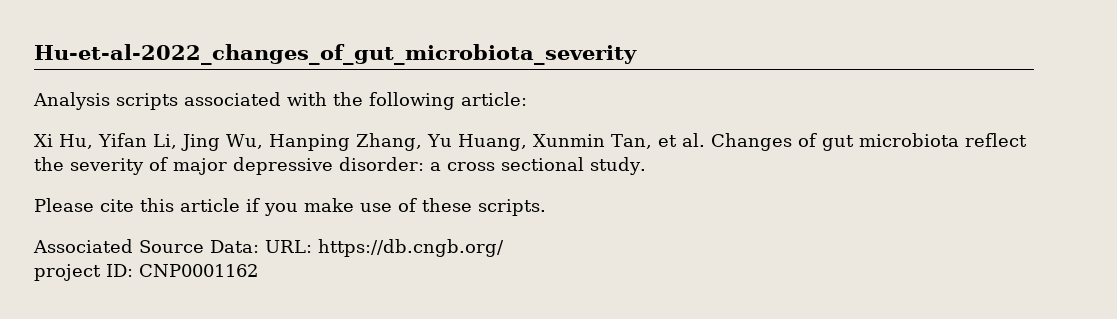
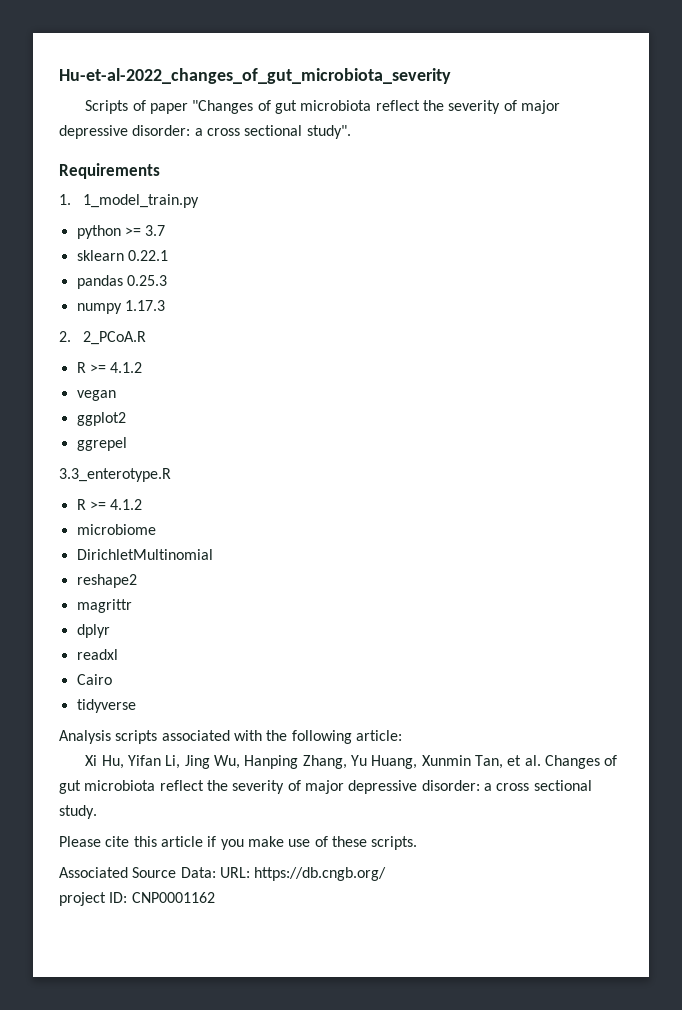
+ Scripts of paper "Changes of gut microbiota reflect the severity of major depressive disorder: a cross sectional study".
+ Requirements
+ 1. 1_model_train.py
+ python >= 3.7
+ sklearn 0.22.1
+ pandas 0.25.3
+ numpy 1.17.3
+ 2. 2_PCoA.R
+ R >= 4.1.2
+ vegan
+ ggplot2
+ ggrepel
+ 3.3_enterotype.R
+ R >= 4.1.2
+ microbiome
+ DirichletMultinomial
+ reshape2
+ magrittr
+ dplyr
+ readxl
+ Cairo
+ tidyverse

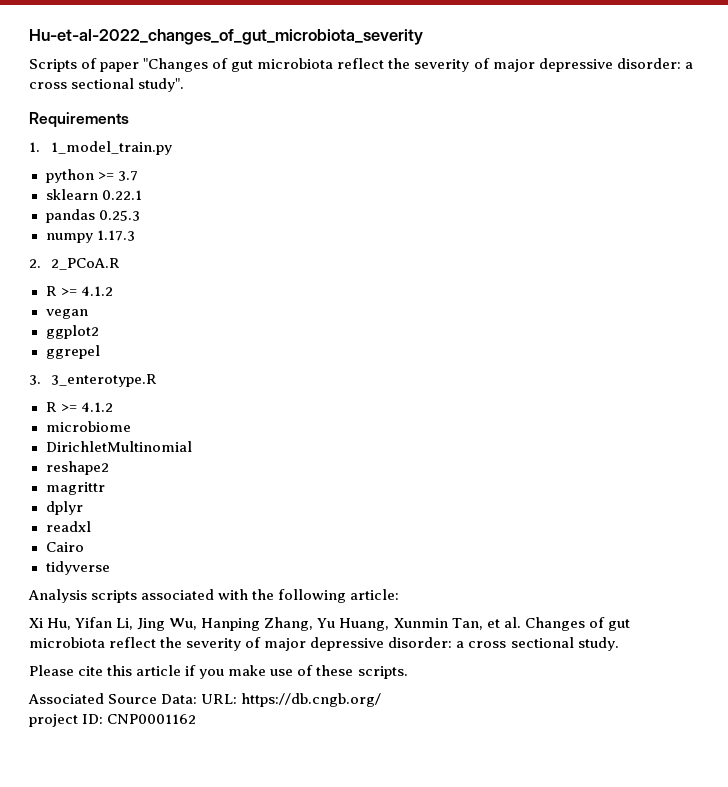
- 3.3_enterotype.R
+ 3. 3_enterotype.R

